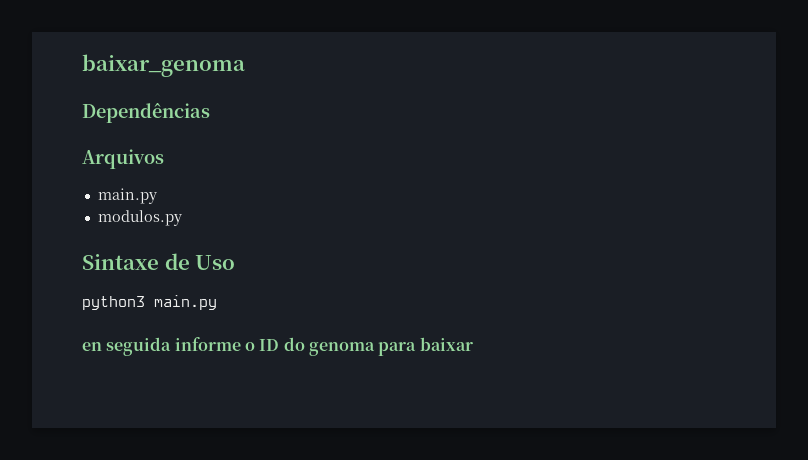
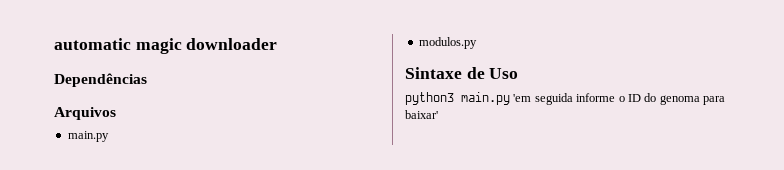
- baixar_genoma
+ automatic magic downloader
- python3 main.py
- en seguida informe o ID do genoma para baixar
+ python3 main.py 'em seguida informe o ID do genoma para baixar'

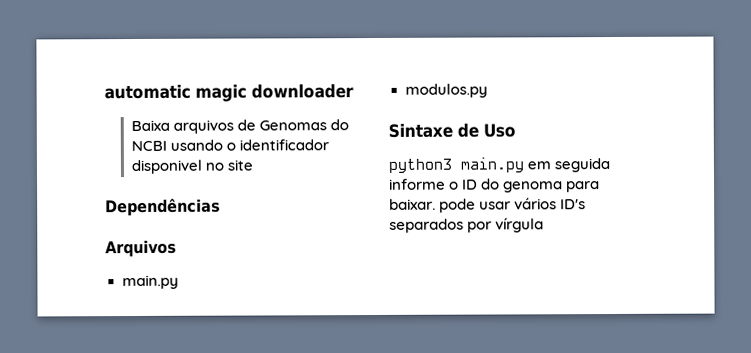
+ Baixa arquivos de Genomas do NCBI usando o identificador disponivel no site
- python3 main.py 'em seguida informe o ID do genoma para baixar'
+ python3 main.py em seguida informe o ID do genoma para baixar. pode usar vários ID's separados por vírgula

